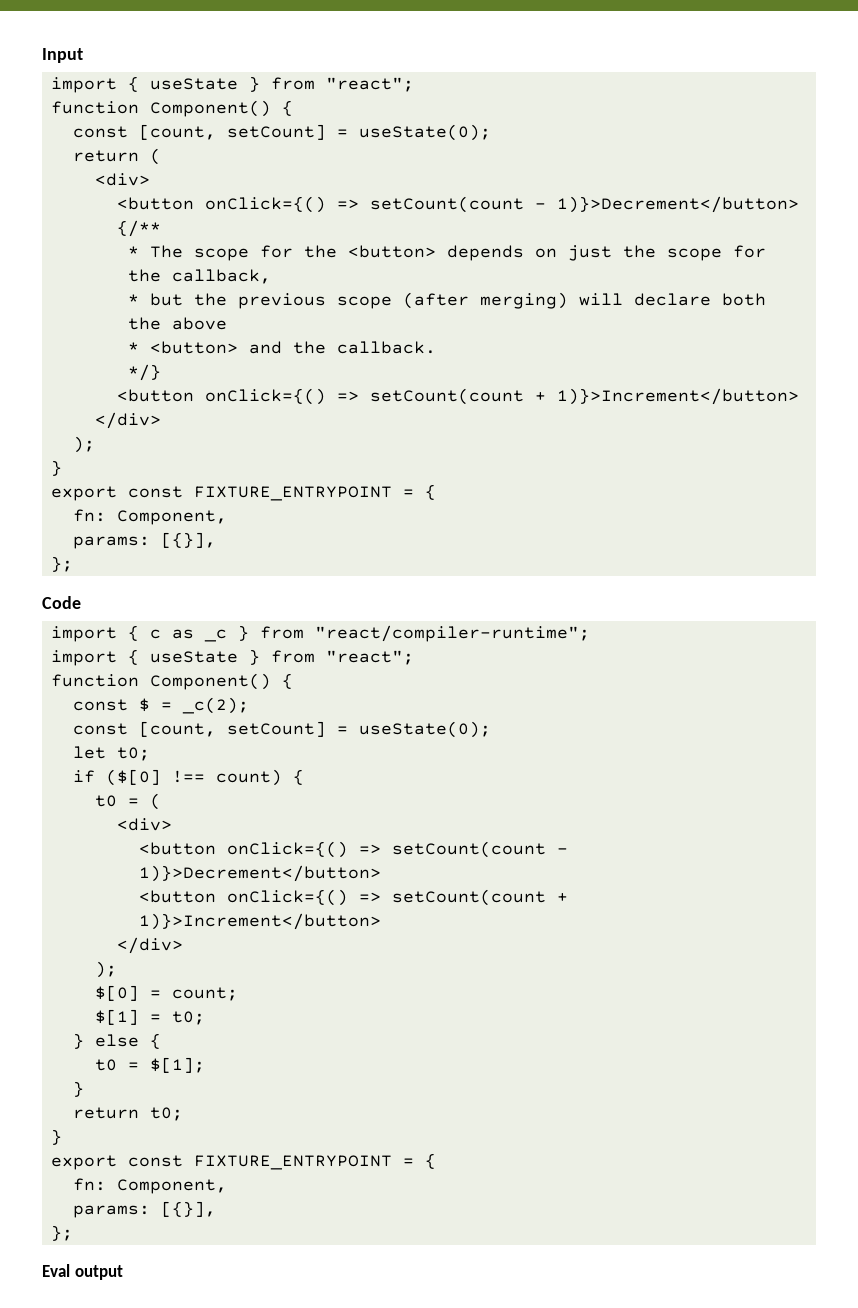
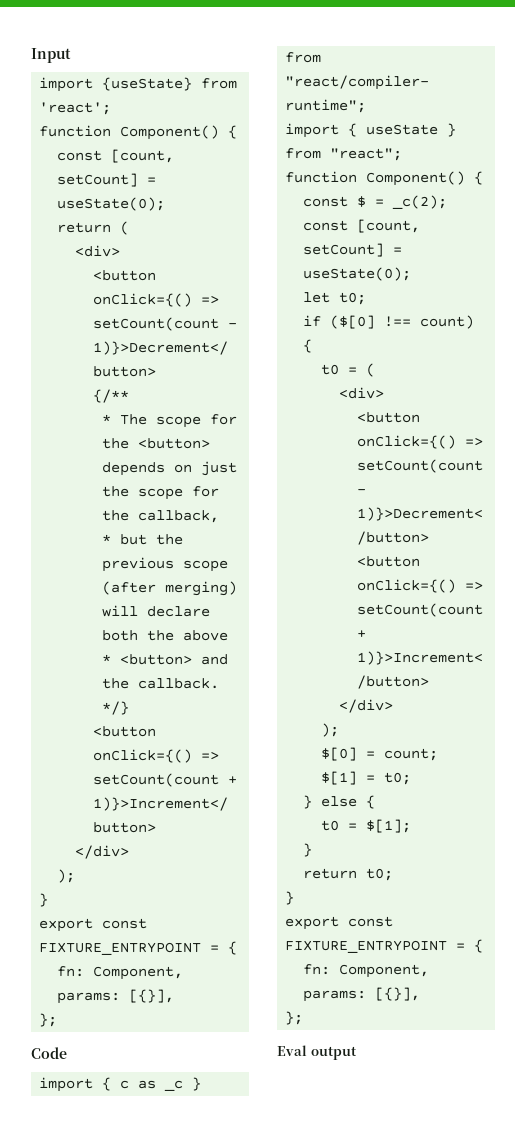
  Input
- import { useState } from "react";
+ import {useState} from 'react';

